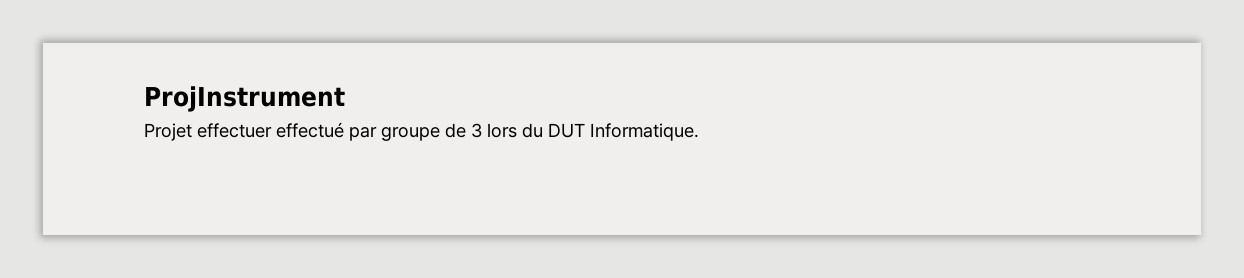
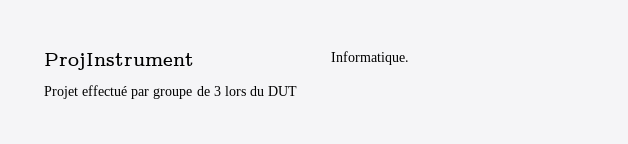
- Projet effectuer effectué par groupe de 3 lors du DUT Informatique.
+ Projet effectué par groupe de 3 lors du DUT Informatique.

